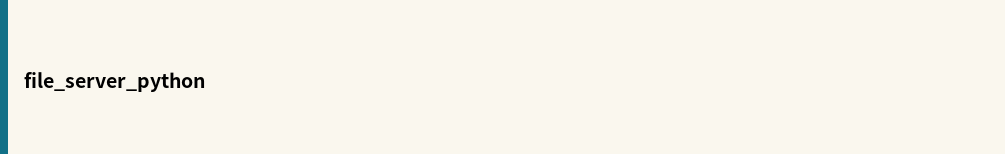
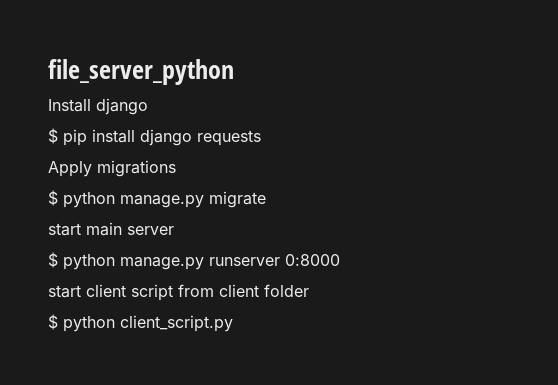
+ Install django
+ $ pip install django requests
+ Apply migrations
+ $ python manage.py migrate
+ start main server
+ $ python manage.py runserver 0:8000
+ start client script from client folder
+ $ python client_script.py

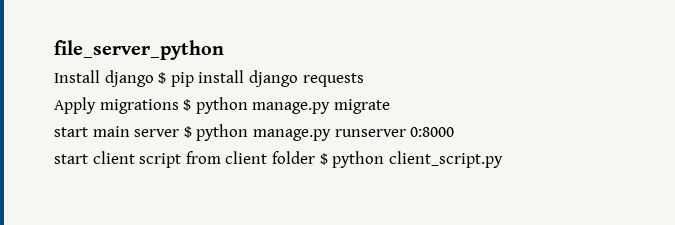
- Install django
- $ pip install django requests
+ Install django $ pip install django requests
- Apply migrations
- $ python manage.py migrate
+ Apply migrations $ python manage.py migrate
- start main server
- $ python manage.py runserver 0:8000
+ start main server $ python manage.py runserver 0:8000
- start client script from client folder
- $ python client_script.py
+ start client script from client folder $ python client_script.py

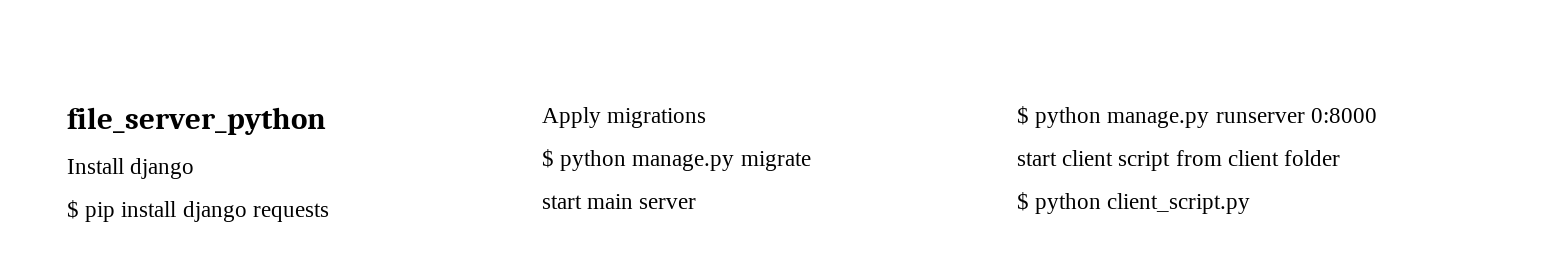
- Install django $ pip install django requests
+ Install django
+ $ pip install django requests
- Apply migrations $ python manage.py migrate
+ Apply migrations
+ $ python manage.py migrate
- start main server $ python manage.py runserver 0:8000
+ start main server
+ $ python manage.py runserver 0:8000
- start client script from client folder $ python client_script.py
+ start client script from client folder
+ $ python client_script.py

